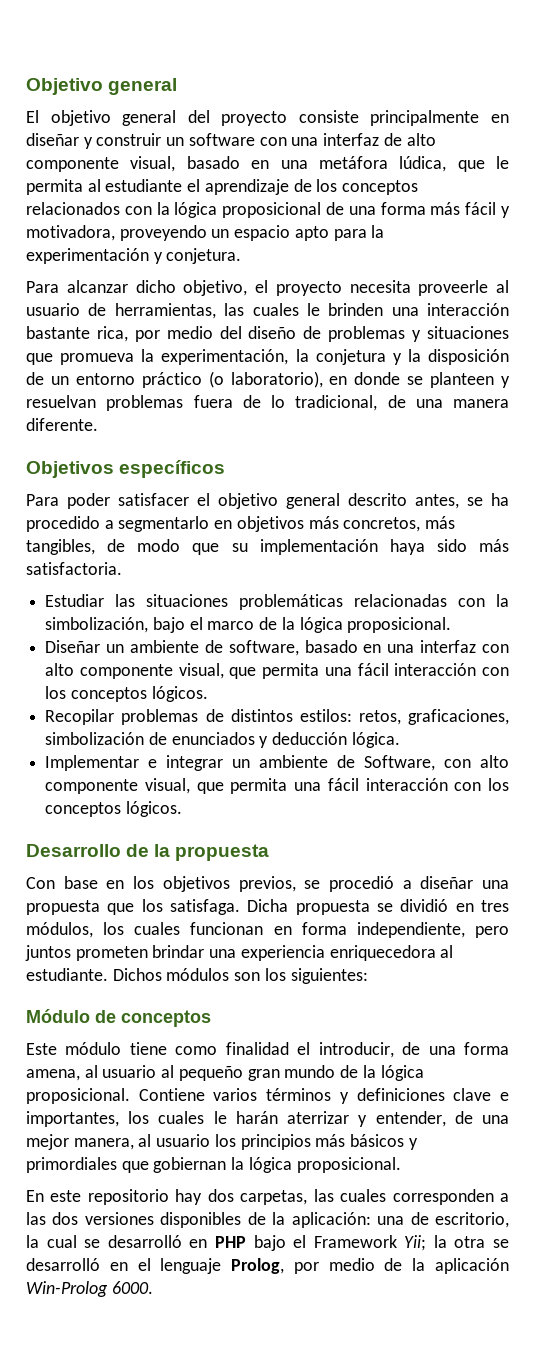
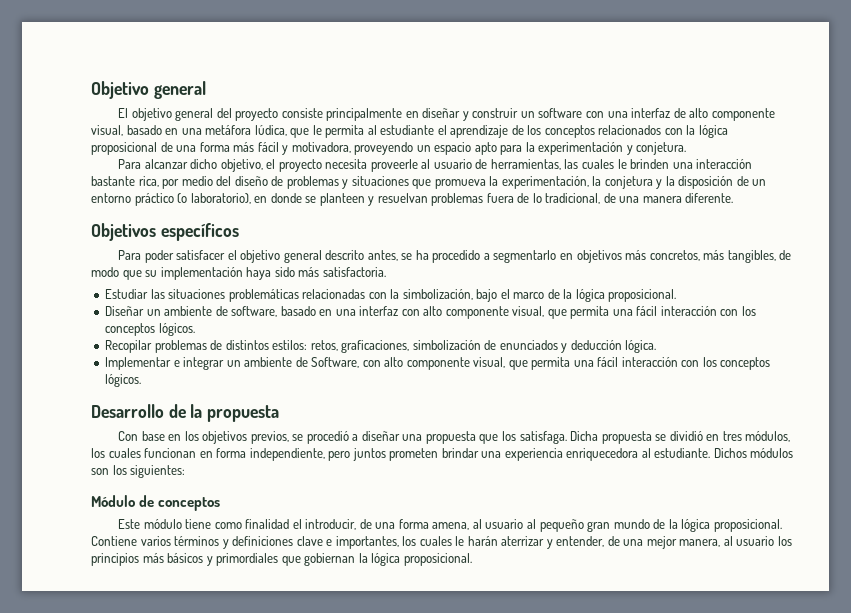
- En este repositorio hay dos carpetas, las cuales corresponden a las dos versiones disponibles de la aplicación: una de escritorio, la cual se desarrolló en PHP bajo el Framework Yii; la otra se desarrolló en el lenguaje Prolog, por medio de la aplicación Win-Prolog 6000.

